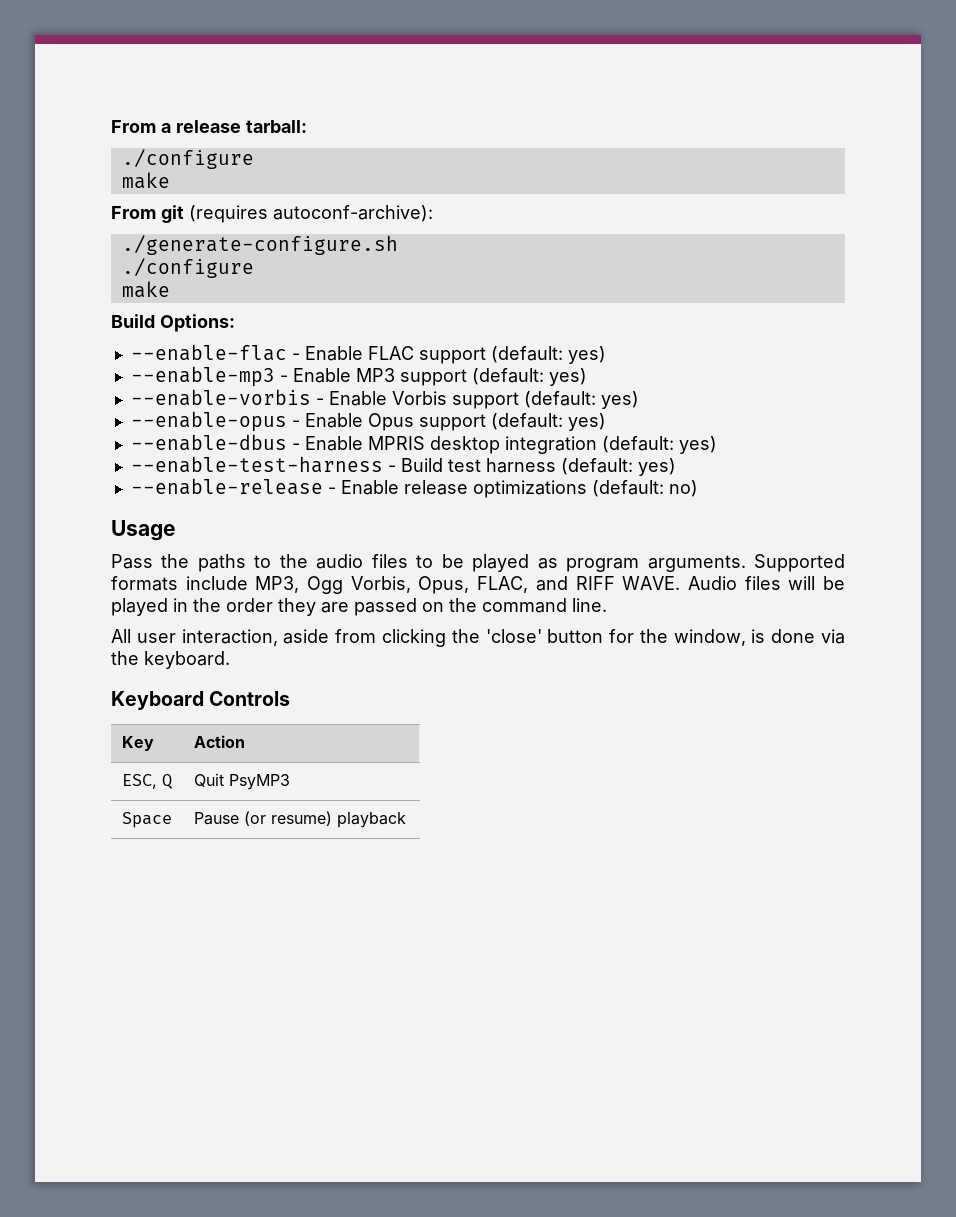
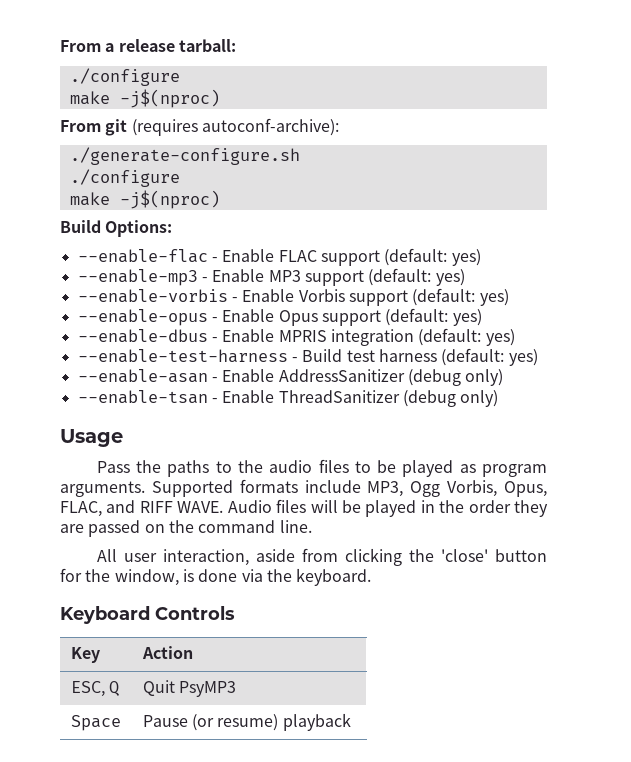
  From a release tarball:
  ./configure
- make
+ make -j$(nproc)
  ./generate-configure.sh
  ./configure
- make
+ make -j$(nproc)
- --enable-dbus - Enable MPRIS desktop integration (default: yes)
+ --enable-dbus - Enable MPRIS integration (default: yes)
- --enable-release - Enable release optimizations (default: no)
+ --enable-asan - Enable AddressSanitizer (debug only)
+ --enable-tsan - Enable ThreadSanitizer (debug only)

